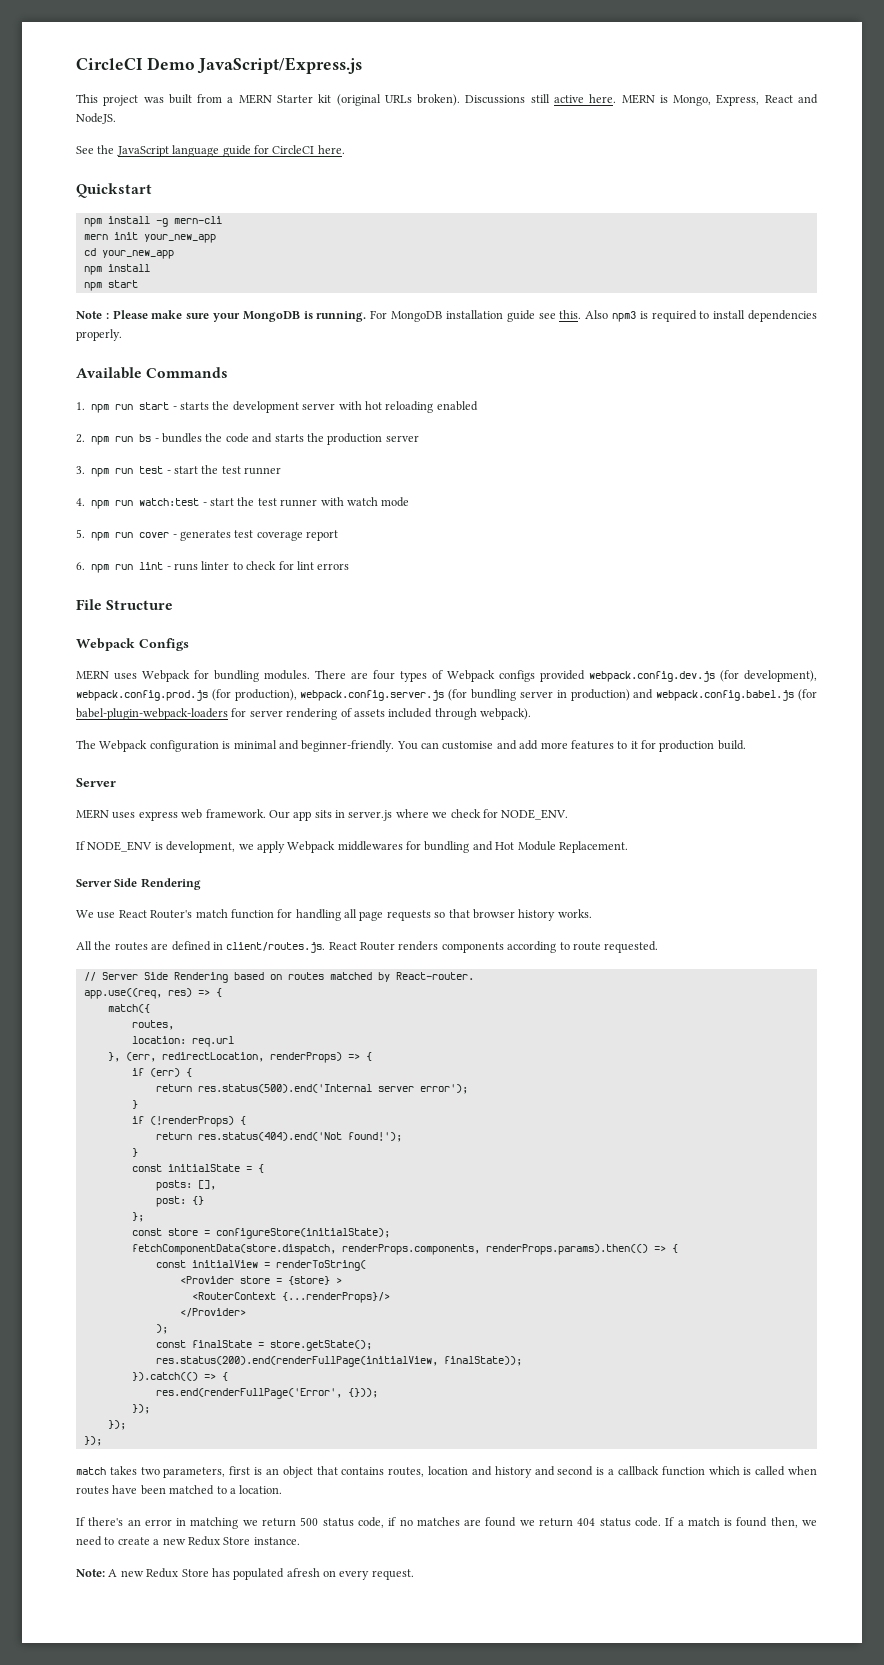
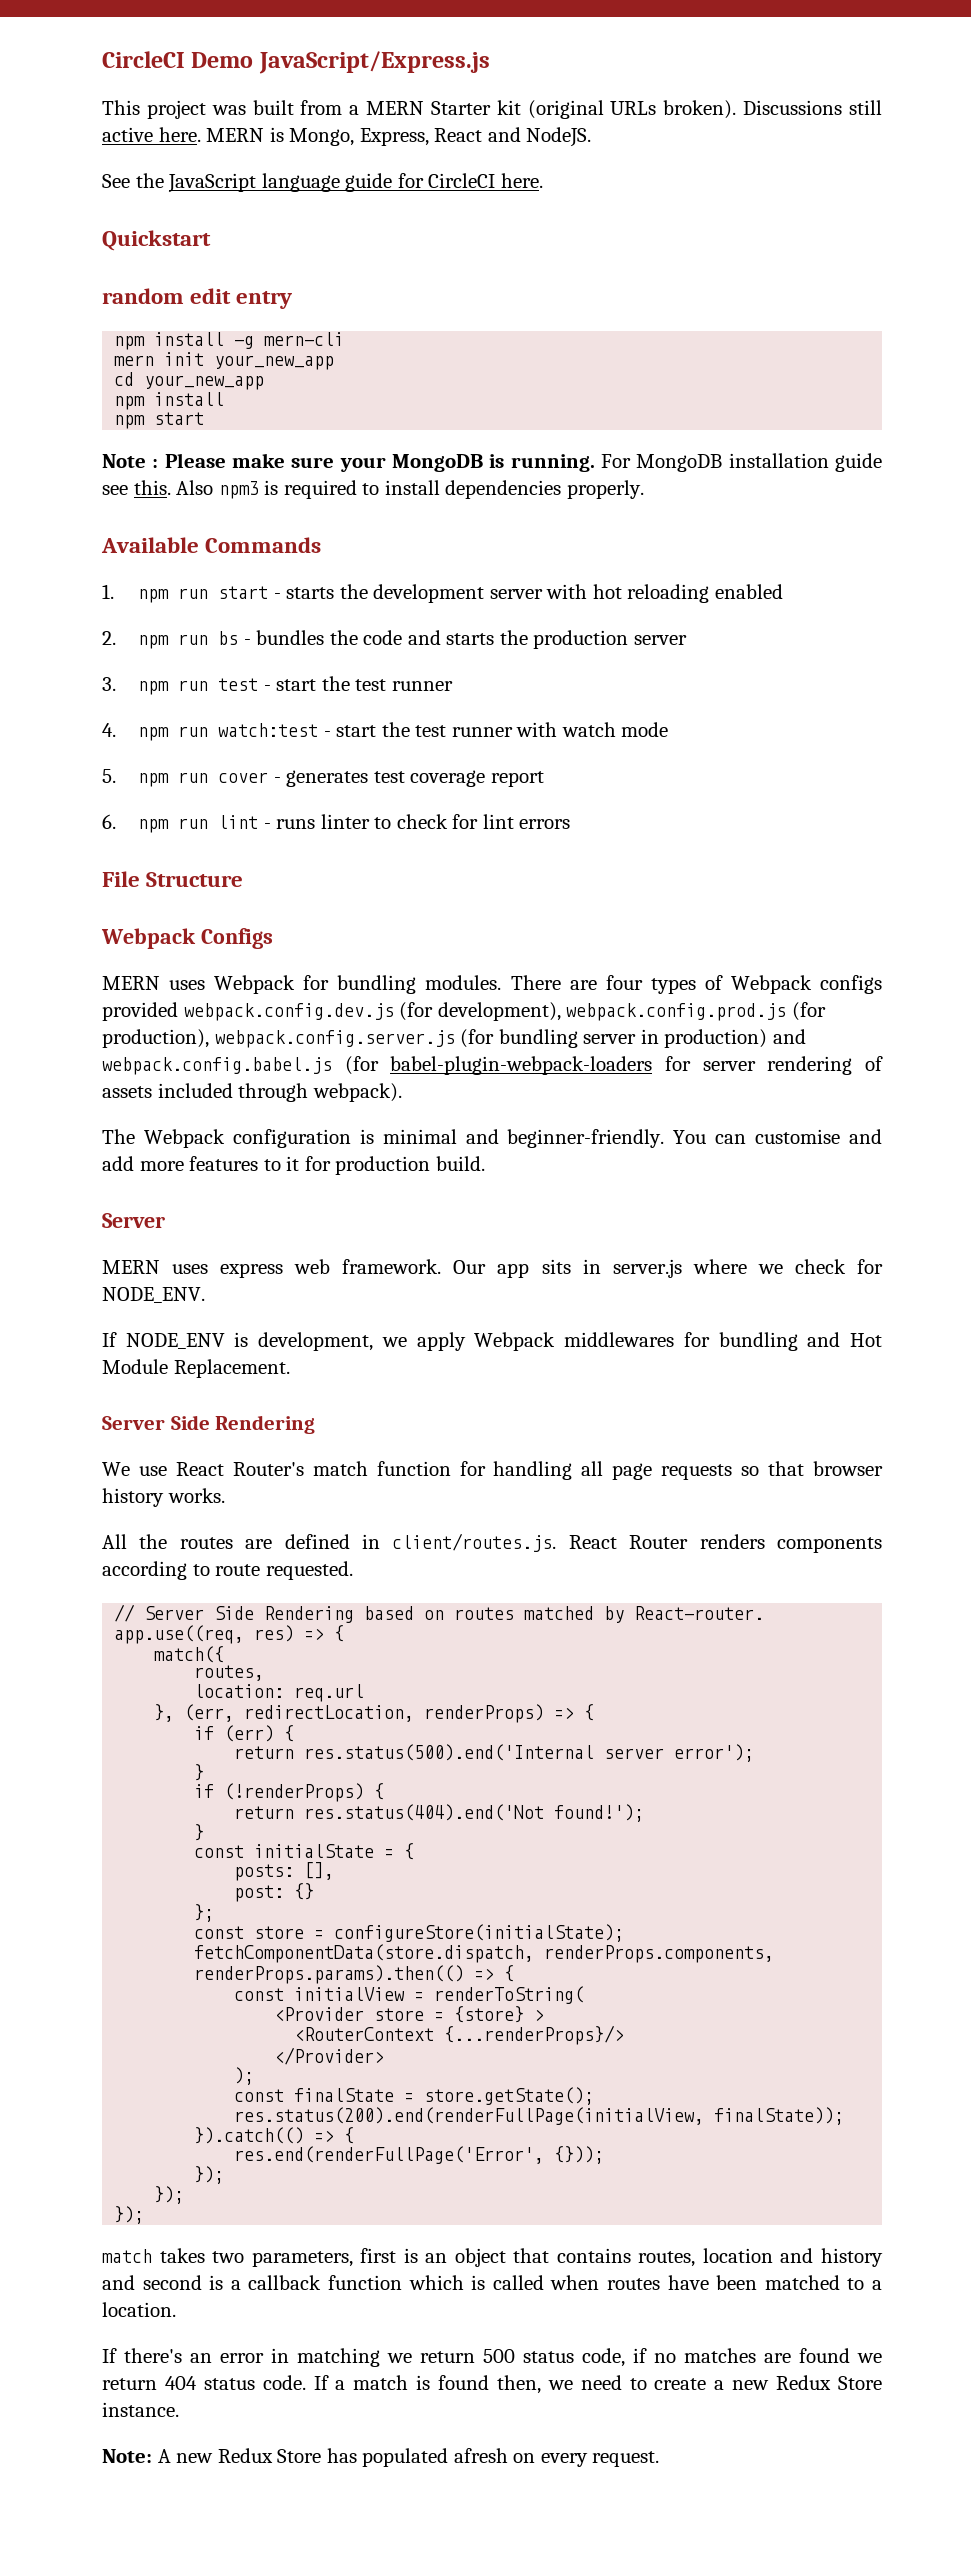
+ random edit entry

